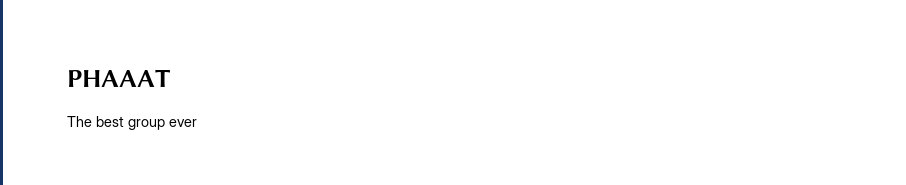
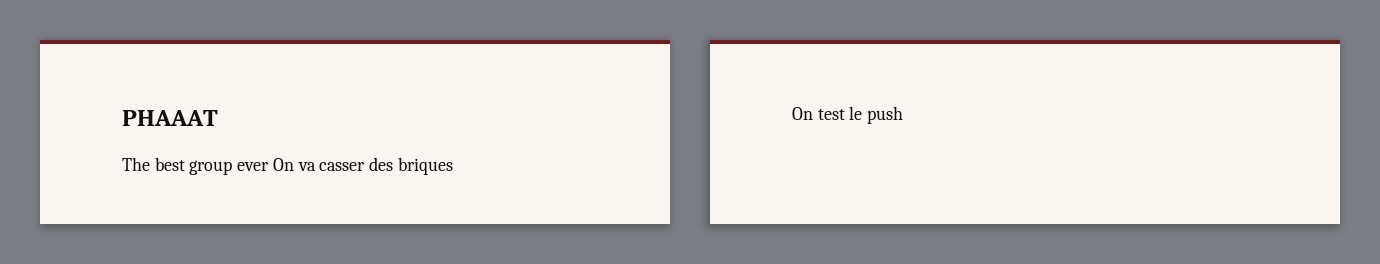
- The best group ever
+ The best group ever On va casser des briques
+ On test le push

